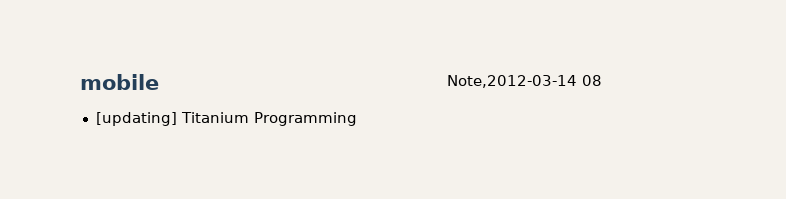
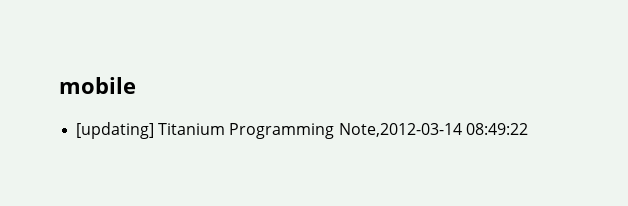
- [updating] Titanium Programming Note,2012-03-14 08
+ [updating] Titanium Programming Note,2012-03-14 08:49:22

